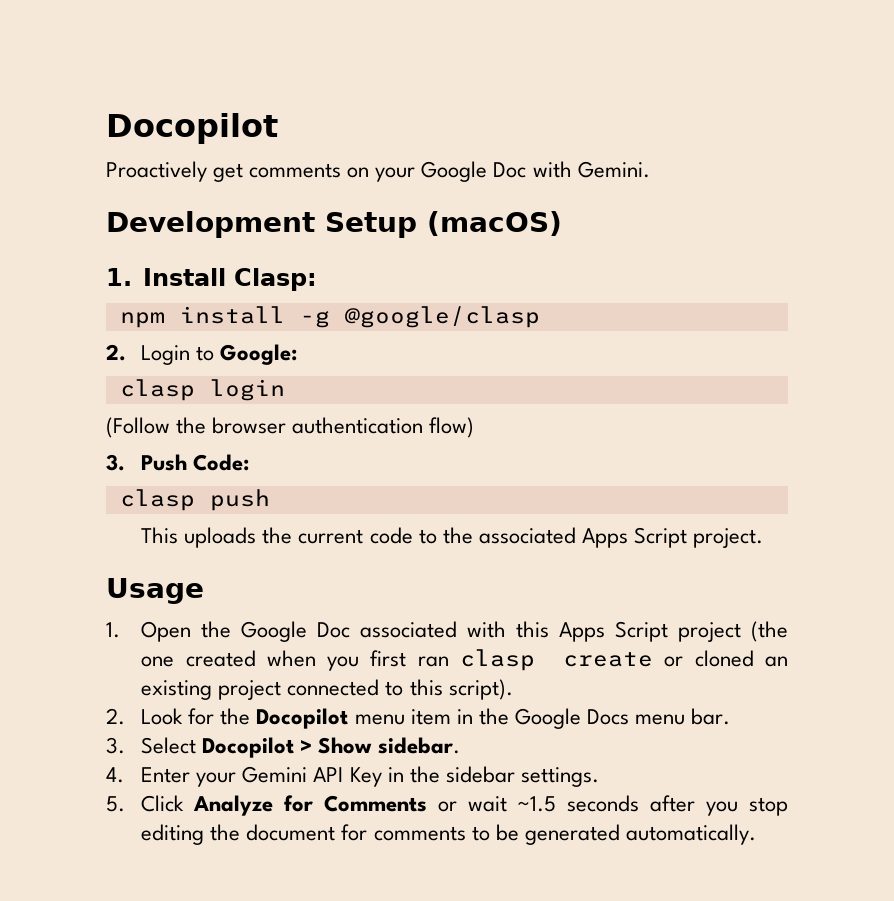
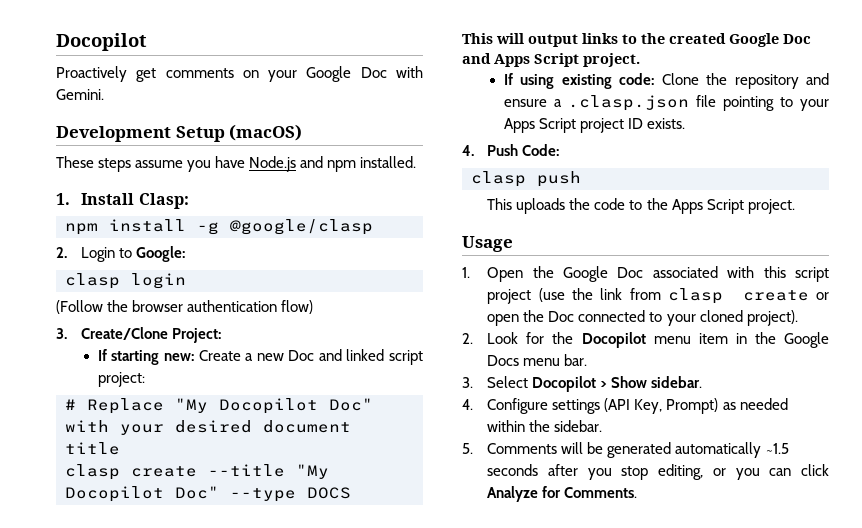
+ These steps assume you have Node.js and npm installed.
- 3. Push Code:
+ 3. Create/Clone Project:
+ If starting new: Create a new Doc and linked script project:
+ # Replace "My Docopilot Doc" with your desired document title
+ clasp create --title "My Docopilot Doc" --type DOCS
+ This will output links to the created Google Doc and Apps Script project.
+ If using existing code: Clone the repository and ensure a .clasp.json file pointing to your Apps Script project ID exists.
+ 4. Push Code:
- This uploads the current code to the associated Apps Script project.
+ This uploads the code to the Apps Script project.
- 1. Open the Google Doc associated with this Apps Script project (the one created when you first ran clasp create or cloned an existing project connected to this script).
+ 1. Open the Google Doc associated with this script project (use the link from clasp create or open the Doc connected to your cloned project).
- 4. Enter your Gemini API Key in the sidebar settings.
- 5. Click Analyze for Comments or wait ~1.5 seconds after you stop editing the document for comments to be generated automatically.
+ 4. Configure settings (API Key, Prompt) as needed within the sidebar.
+ 5. Comments will be generated automatically ~1.5 seconds after you stop editing, or you can click Analyze for Comments.

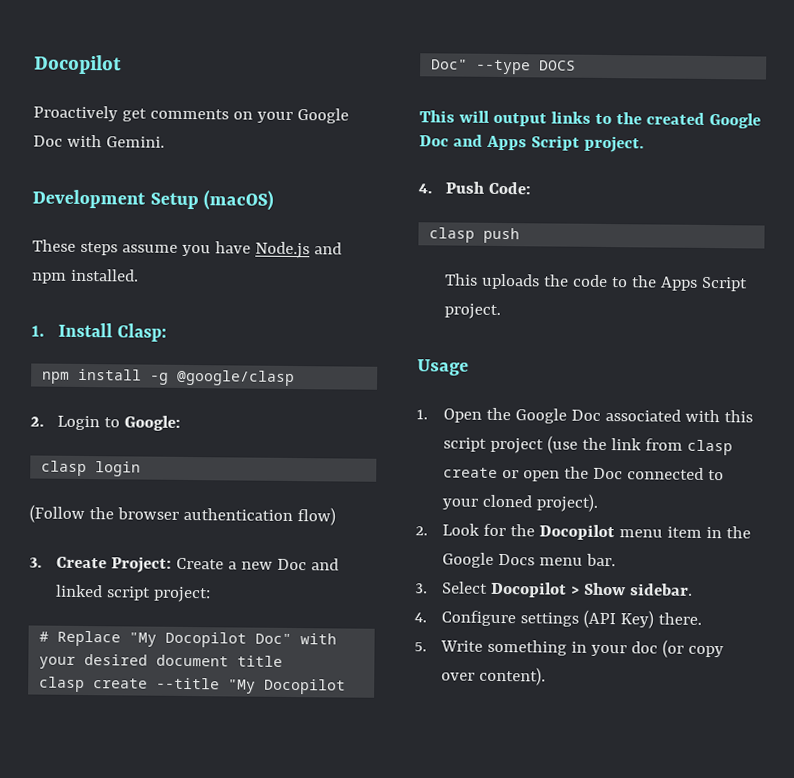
- 3. Create/Clone Project:
- If starting new: Create a new Doc and linked script project:
+ 3. Create Project: Create a new Doc and linked script project:
- If using existing code: Clone the repository and ensure a .clasp.json file pointing to your Apps Script project ID exists.
- 4. Configure settings (API Key, Prompt) as needed within the sidebar.
- 5. Comments will be generated automatically ~1.5 seconds after you stop editing, or you can click Analyze for Comments.
+ 4. Configure settings (API Key) there.
+ 5. Write something in your doc (or copy over content).

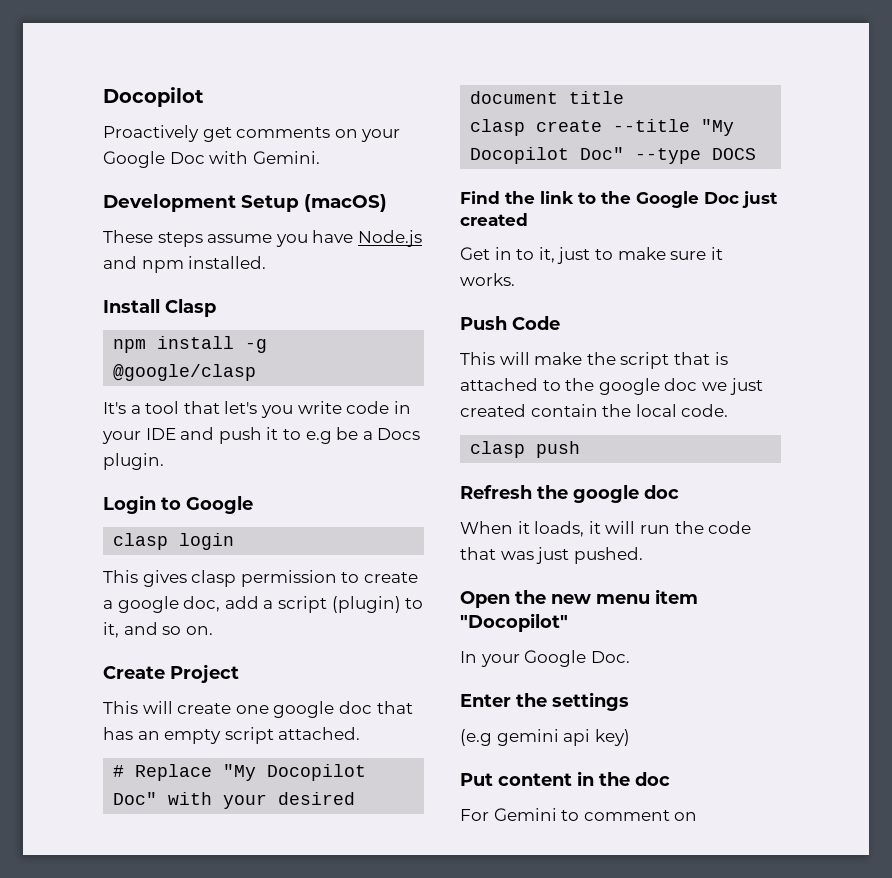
- 1. Install Clasp:
+ Install Clasp
- 2. Login to Google:
+ It's a tool that let's you write code in your IDE and push it to e.g be a Docs plugin.
+ Login to Google
- (Follow the browser authentication flow)
- 3. Create Project: Create a new Doc and linked script project:
+ This gives clasp permission to create a google doc, add a script (plugin) to it, and so on.
+ Create Project
+ This will create one google doc that has an empty script attached.
- This will output links to the created Google Doc and Apps Script project.
- 4. Push Code:
+ Find the link to the Google Doc just created
+ Get in to it, just to make sure it works.
+ Push Code
+ This will make the script that is attached to the google doc we just created contain the local code.
  clasp push
- This uploads the code to the Apps Script project.
- Usage
- 1. Open the Google Doc associated with this script project (use the link from clasp create or open the Doc connected to your cloned project).
- 2. Look for the Docopilot menu item in the Google Docs menu bar.
- 3. Select Docopilot > Show sidebar.
- 4. Configure settings (API Key) there.
- 5. Write something in your doc (or copy over content).
+ Refresh the google doc
+ When it loads, it will run the code that was just pushed.
+ Open the new menu item "Docopilot"
+ In your Google Doc.
+ Enter the settings
+ (e.g gemini api key)
+ Put content in the doc
+ For Gemini to comment on

